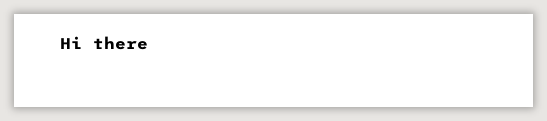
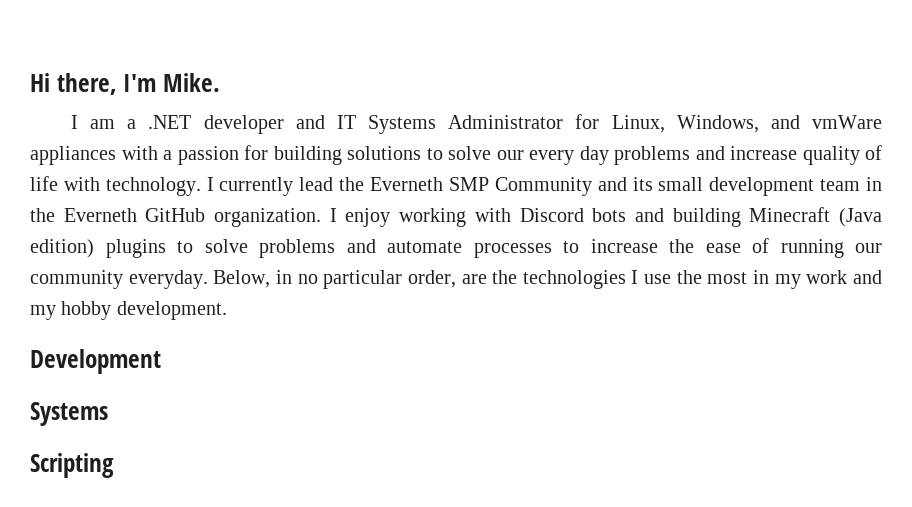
- Hi there
+ Hi there, I'm Mike.
+ I am a .NET developer and IT Systems Administrator for Linux, Windows, and vmWare appliances with a passion for building solutions to solve our every day problems and increase quality of life with technology. I currently lead the Everneth SMP Community and its small development team in the Everneth GitHub organization. I enjoy working with Discord bots and building Minecraft (Java edition) plugins to solve problems and automate processes to increase the ease of running our community everyday. Below, in no particular order, are the technologies I use the most in my work and my hobby development.
+ Development
+ Systems
+ Scripting

